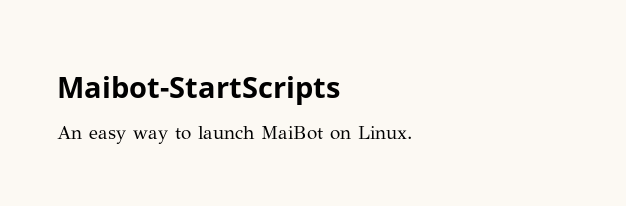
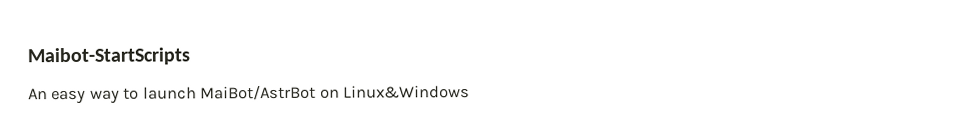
- An easy way to launch MaiBot on Linux.
+ An easy way to launch MaiBot/AstrBot on Linux&Windows

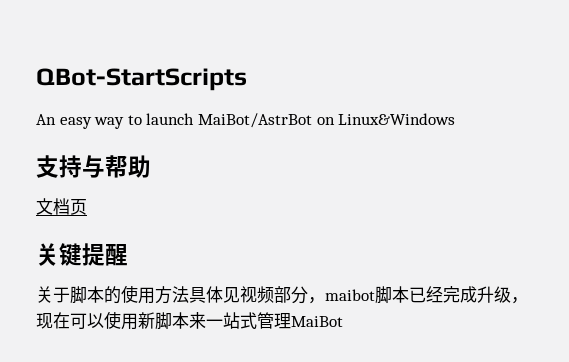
- Maibot-StartScripts
+ QBot-StartScripts
+ 支持与帮助
+ 文档页
+ 关键提醒
+ 关于脚本的使用方法具体见视频部分，maibot脚本已经完成升级，现在可以使用新脚本来一站式管理MaiBot

